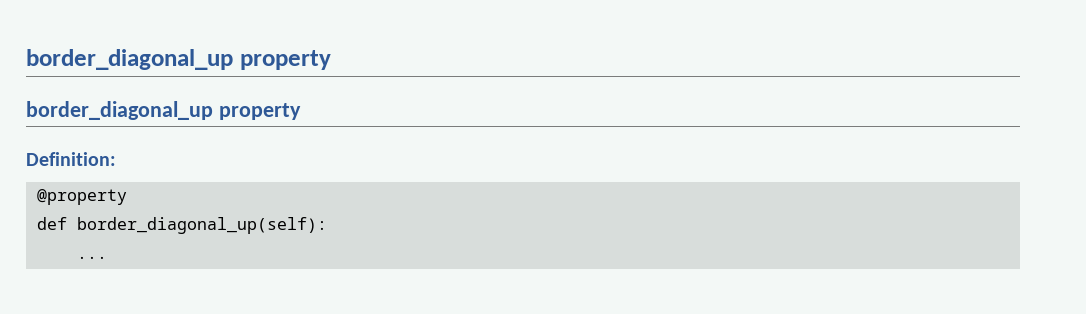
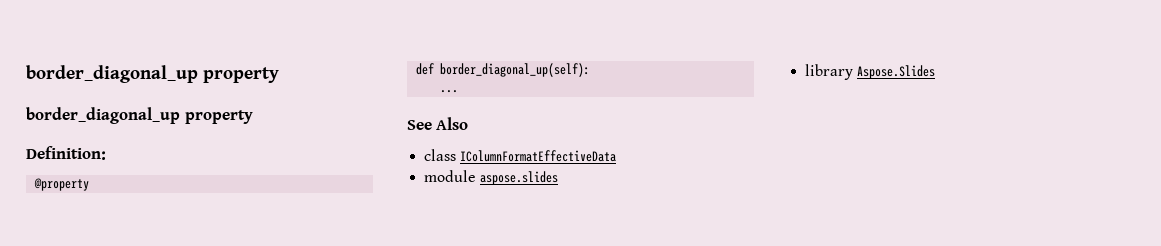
+ See Also
+ class IColumnFormatEffectiveData
+ module aspose.slides
+ library Aspose.Slides

